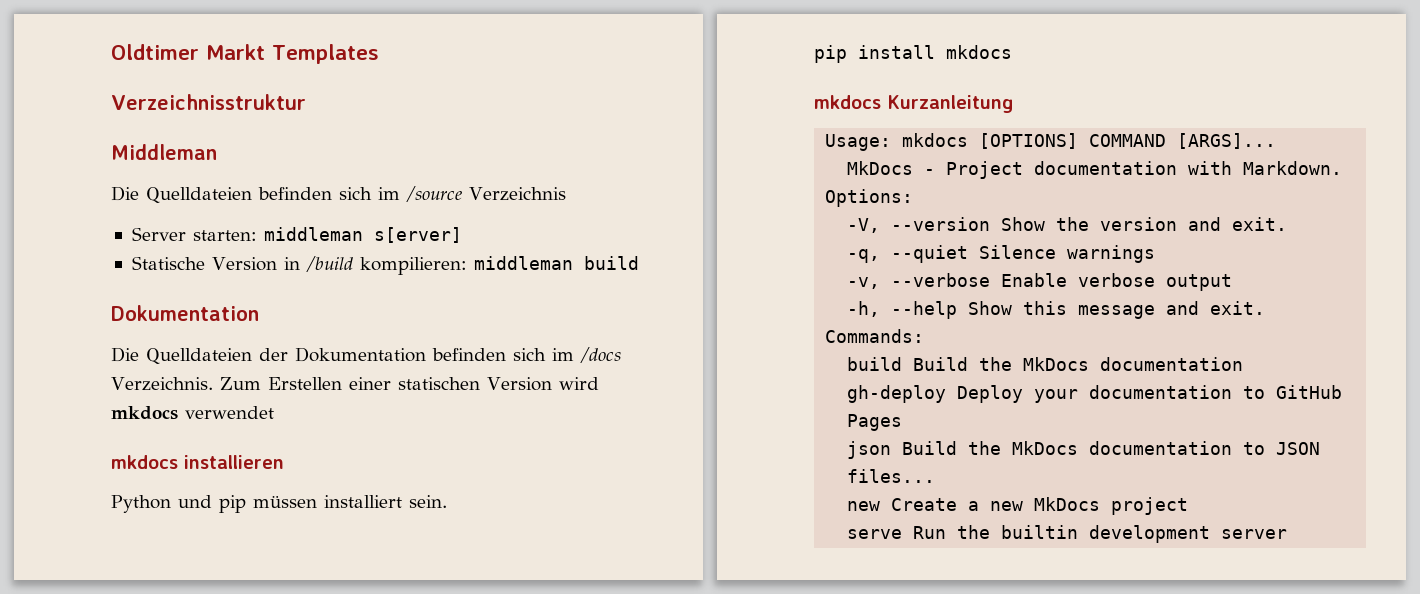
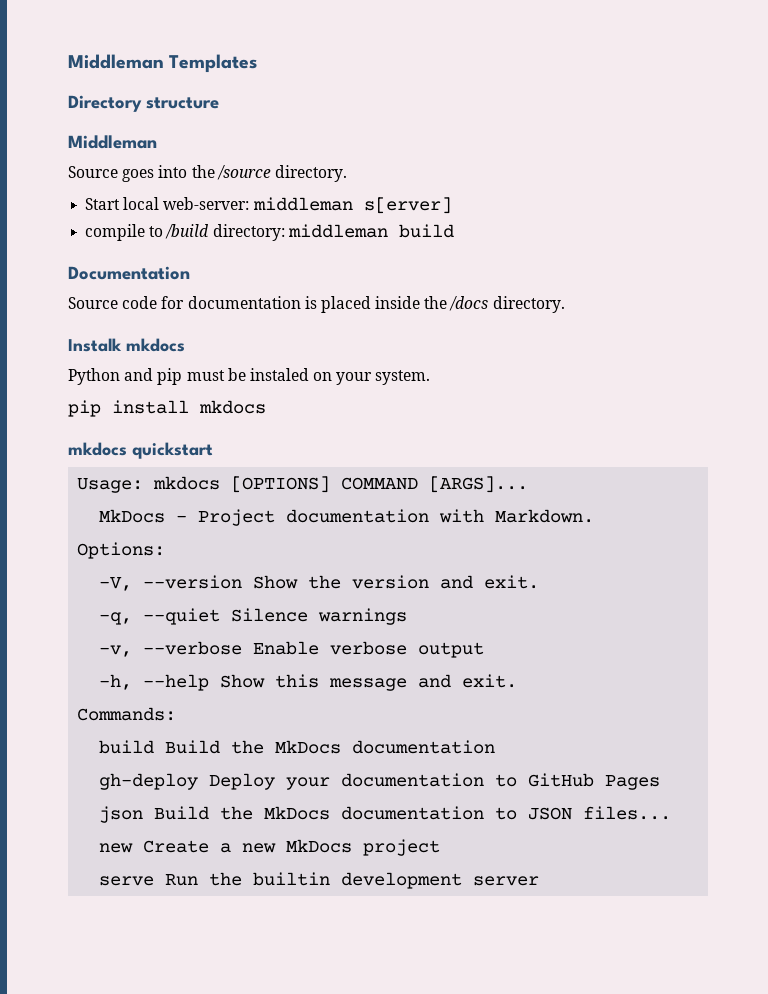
- Oldtimer Markt Templates
+ Middleman Templates
- Verzeichnisstruktur
+ Directory structure
- Die Quelldateien befinden sich im /source Verzeichnis
- Server starten: middleman s[erver]
- Statische Version in /build kompilieren: middleman build
- Dokumentation
- Die Quelldateien der Dokumentation befinden sich im /docs Verzeichnis. Zum Erstellen einer statischen Version wird mkdocs verwendet
- mkdocs installieren
- Python und pip müssen installiert sein.
+ Source goes into the /source directory.
+ Start local web-server: middleman s[erver]
+ compile to /build directory: middleman build
+ Documentation
+ Source code for documentation is placed inside the /docs directory.
+ Instalk mkdocs
+ Python and pip must be instaled on your system.
- mkdocs Kurzanleitung
+ mkdocs quickstart

